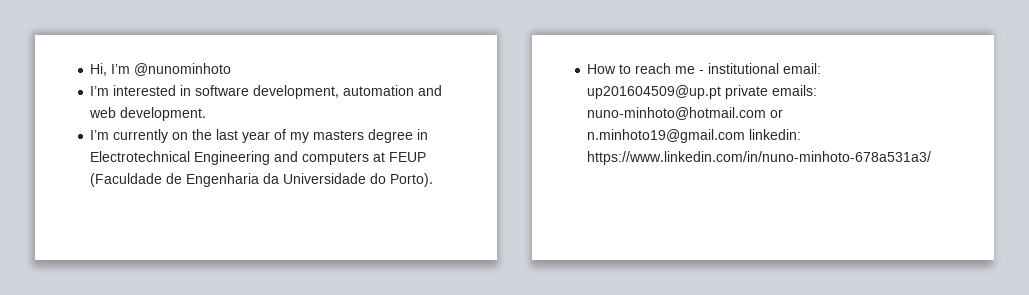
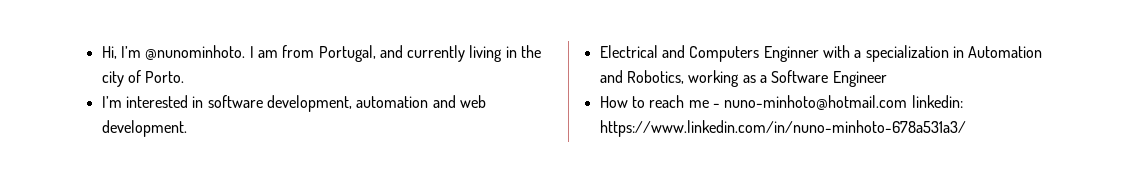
- Hi, I’m @nunominhoto
+ Hi, I’m @nunominhoto. I am from Portugal, and currently living in the city of Porto.
- I’m currently on the last year of my masters degree in Electrotechnical Engineering and computers at FEUP (Faculdade de Engenharia da Universidade do Porto).
+ Electrical and Computers Enginner with a specialization in Automation and Robotics, working as a Software Engineer
- How to reach me - institutional email: up201604509@up.pt private emails: nuno-minhoto@hotmail.com or n.minhoto19@gmail.com linkedin: https://www.linkedin.com/in/nuno-minhoto-678a531a3/
+ How to reach me - nuno-minhoto@hotmail.com linkedin: https://www.linkedin.com/in/nuno-minhoto-678a531a3/

